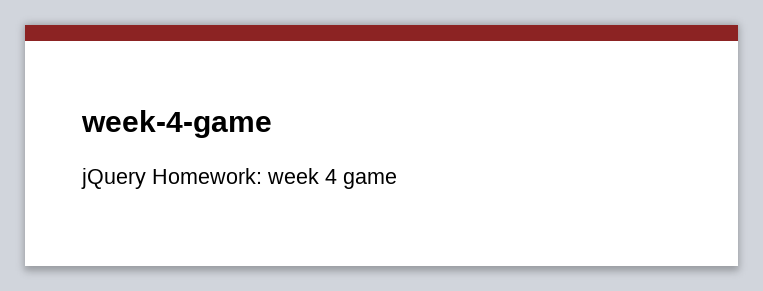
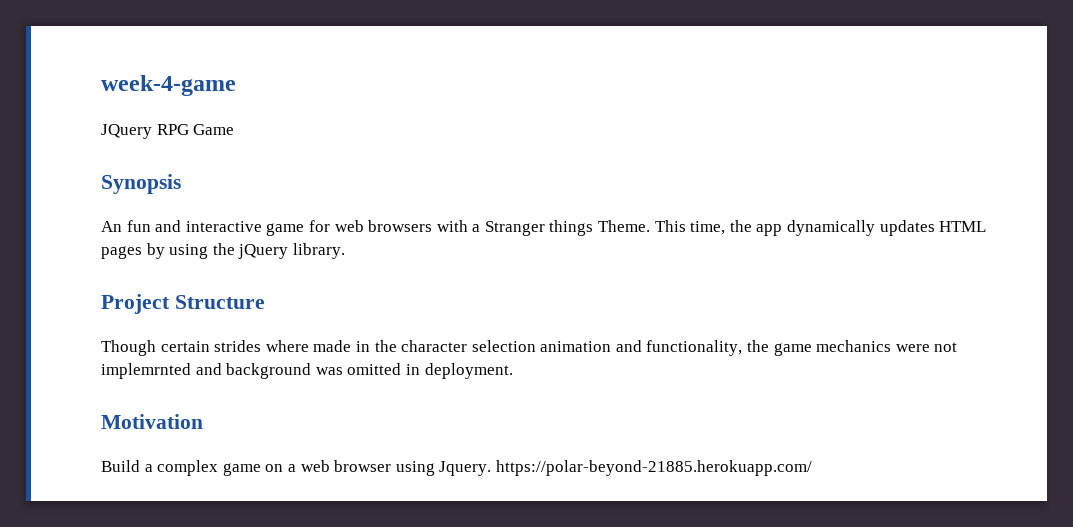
- jQuery Homework: week 4 game
+ JQuery RPG Game
+ Synopsis
+ An fun and interactive game for web browsers with a Stranger things Theme. This time, the app dynamically updates HTML pages by using the jQuery library.
+ Project Structure
+ Though certain strides where made in the character selection animation and functionality, the game mechanics were not implemrnted and background was omitted in deployment.
+ Motivation
+ Build a complex game on a web browser using Jquery. https://polar-beyond-21885.herokuapp.com/

